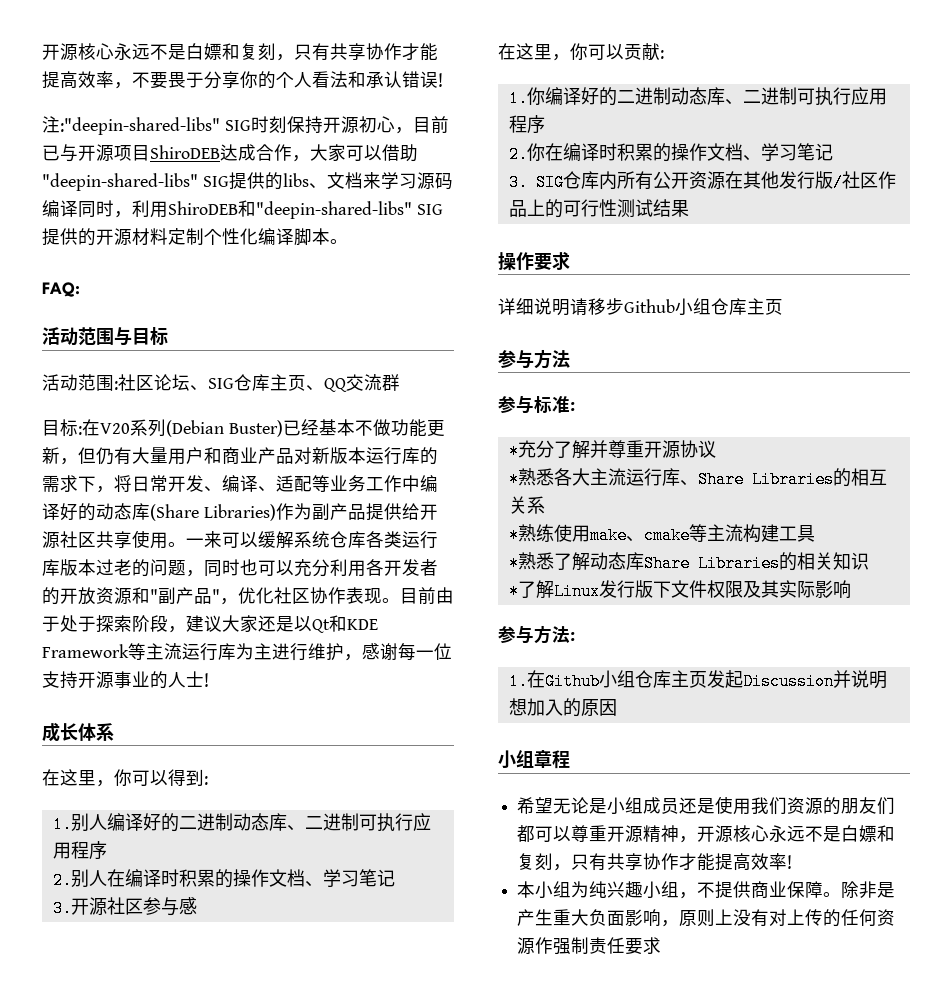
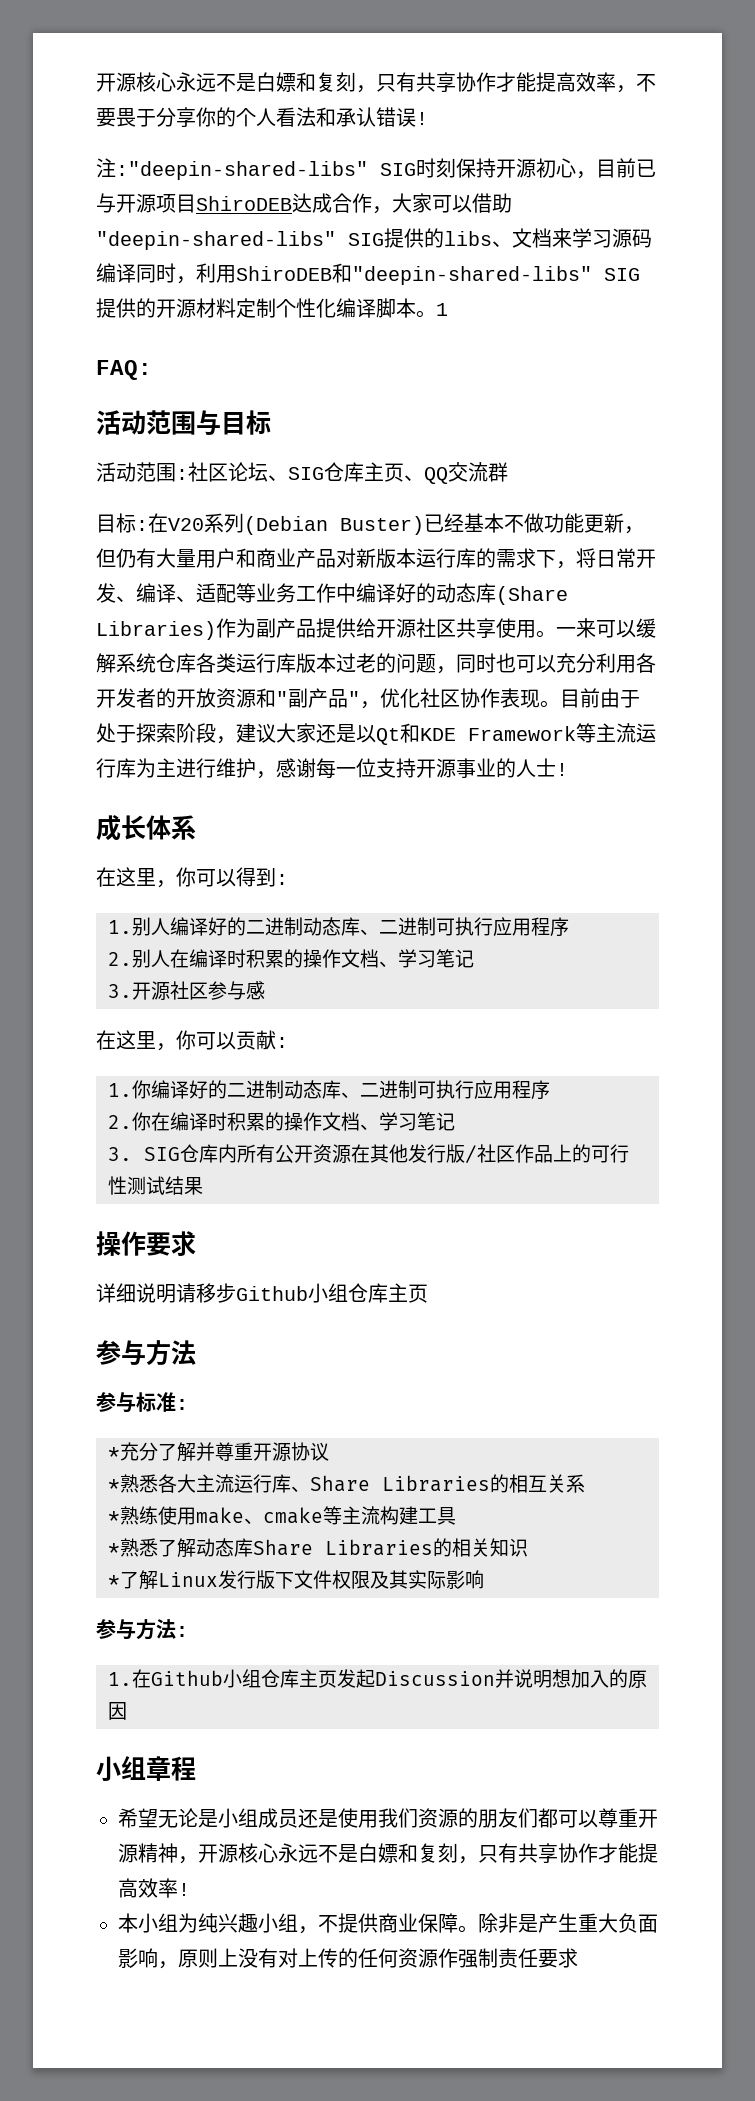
+ 1

